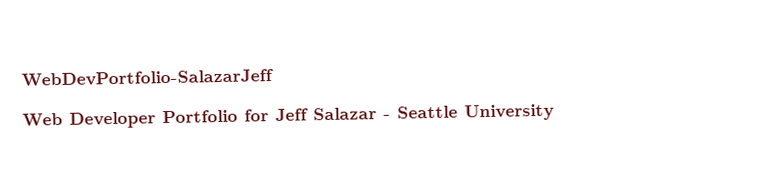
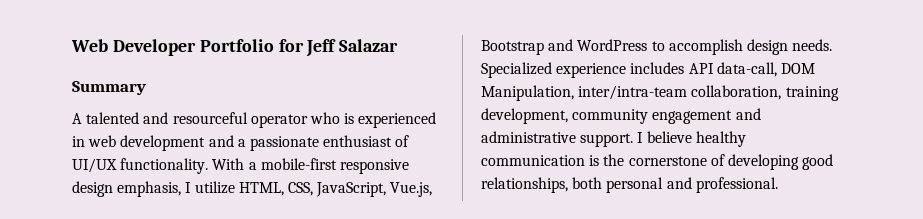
- WebDevPortfolio-SalazarJeff
- Web Developer Portfolio for Jeff Salazar - Seattle University
+ Web Developer Portfolio for Jeff Salazar
+ Summary
+ A talented and resourceful operator who is experienced in web development and a passionate enthusiast of UI/UX functionality. With a mobile-first responsive design emphasis, I utilize HTML, CSS, JavaScript, Vue.js, Bootstrap and WordPress to accomplish design needs. Specialized experience includes API data-call, DOM Manipulation, inter/intra-team collaboration, training development, community engagement and administrative support. I believe healthy communication is the cornerstone of developing good relationships, both personal and professional.

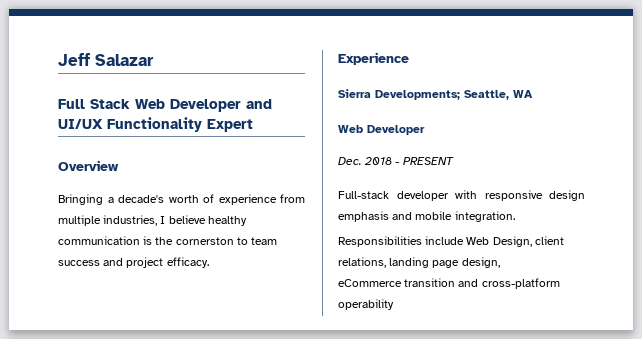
- Web Developer Portfolio for Jeff Salazar
- Summary
- A talented and resourceful operator who is experienced in web development and a passionate enthusiast of UI/UX functionality. With a mobile-first responsive design emphasis, I utilize HTML, CSS, JavaScript, Vue.js, Bootstrap and WordPress to accomplish design needs. Specialized experience includes API data-call, DOM Manipulation, inter/intra-team collaboration, training development, community engagement and administrative support. I believe healthy communication is the cornerstone of developing good relationships, both personal and professional.
+ Jeff Salazar
+ Full Stack Web Developer and UI/UX Functionality Expert
+ Overview
+ Bringing a decade's worth of experience from multiple industries, I believe healthy communication is the cornerston to team success and project efficacy.
+ Experience
+ Sierra Developments; Seattle, WA
+ Web Developer
+ Dec. 2018 - PRESENT
+ Full-stack developer with responsive design emphasis and mobile integration.
+ Responsibilities include Web Design, client relations, landing page design,
+ eCommerce transition and cross-platform operability

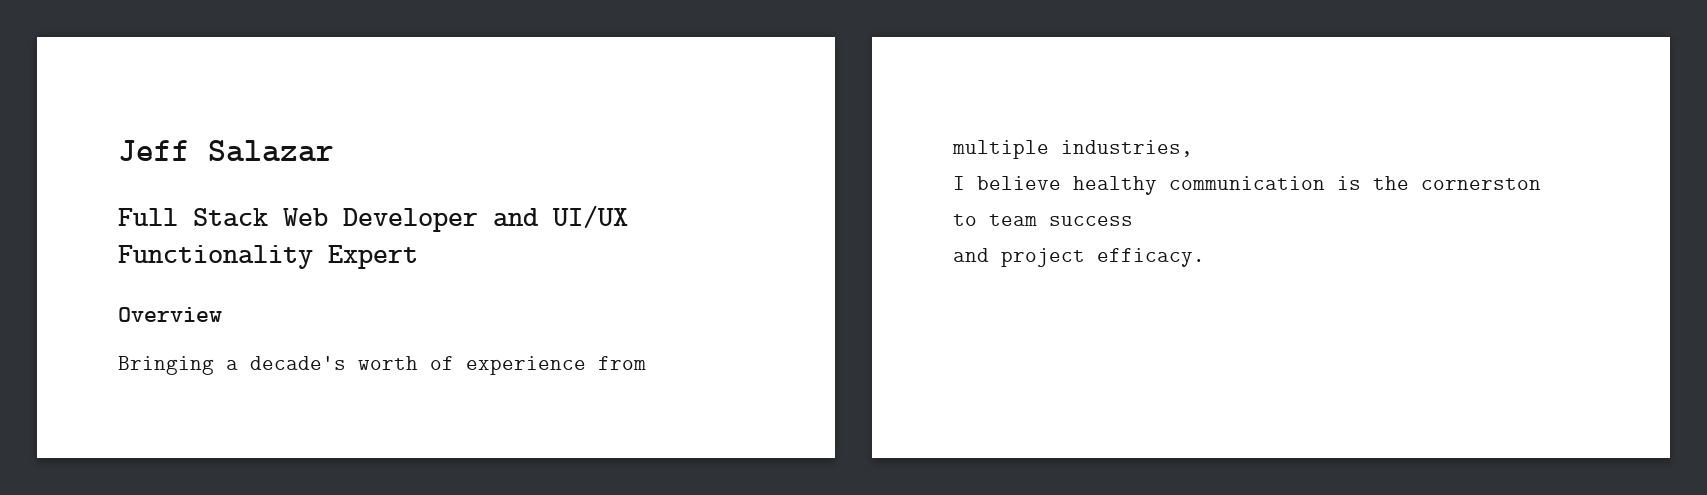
- Bringing a decade's worth of experience from multiple industries, I believe healthy communication is the cornerston to team success and project efficacy.
+ Bringing a decade's worth of experience from multiple industries,
+ I believe healthy communication is the cornerston to team success
+ and project efficacy.
- Experience
- Sierra Developments; Seattle, WA
- Web Developer
- Dec. 2018 - PRESENT
- Full-stack developer with responsive design emphasis and mobile integration.
- Responsibilities include Web Design, client relations, landing page design,
- eCommerce transition and cross-platform operability

